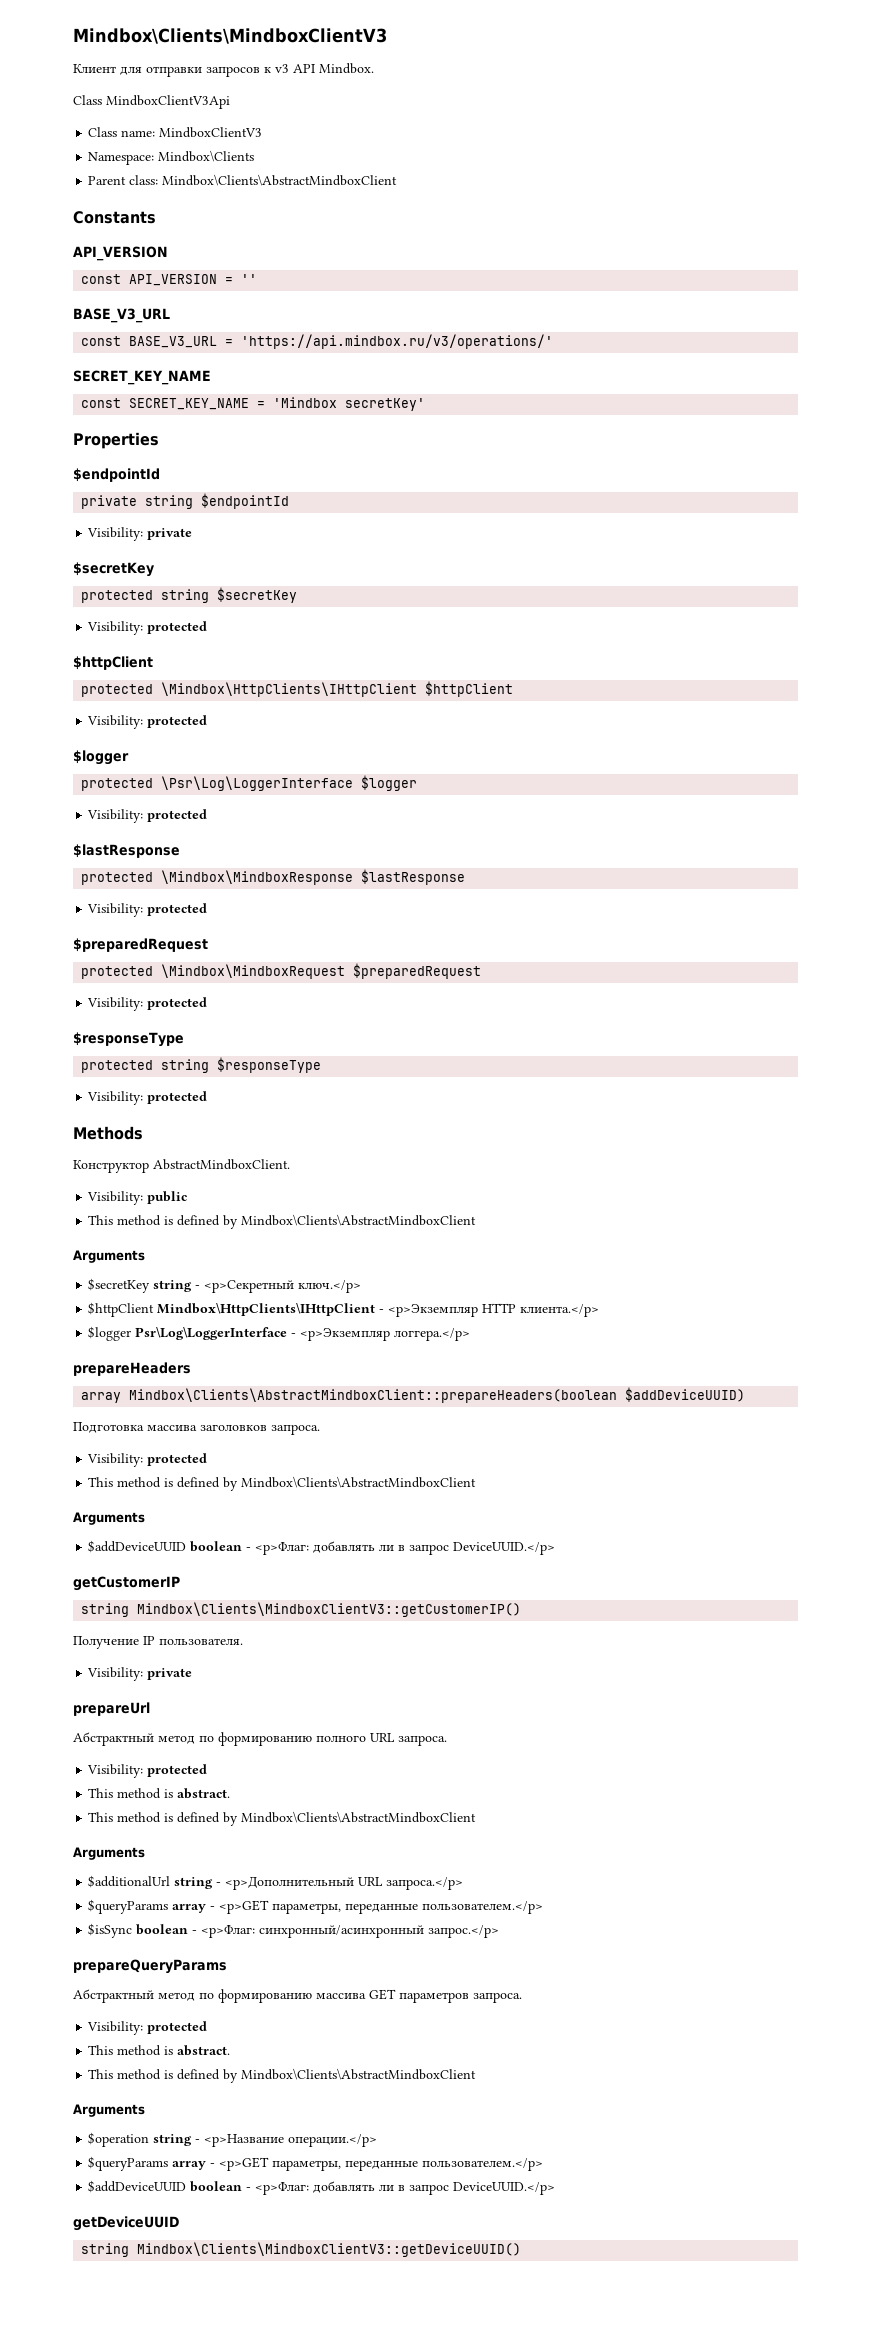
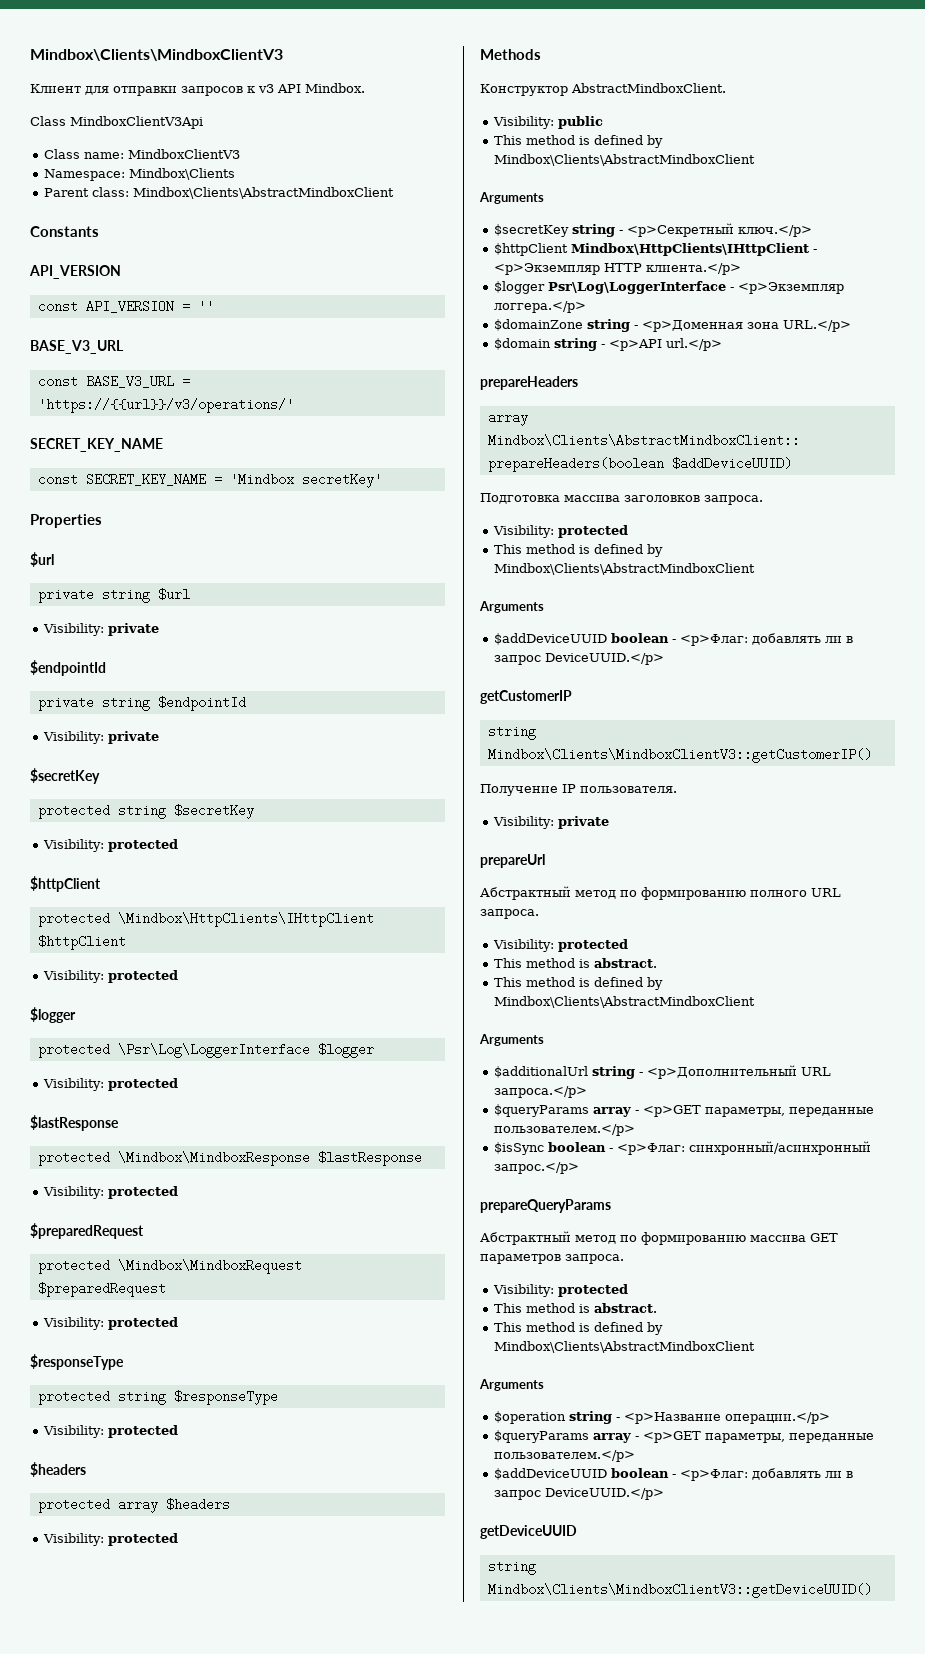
- const BASE_V3_URL = 'https://api.mindbox.ru/v3/operations/'
+ const BASE_V3_URL = 'https://{{url}}/v3/operations/'
  Properties
+ $url
+ private string $url
+ Visibility: private
  protected string $responseType
+ Visibility: protected
+ $headers
+ protected array $headers
+ $domainZone string - <p>Доменная зона URL.</p>
+ $domain string - <p>API url.</p>

